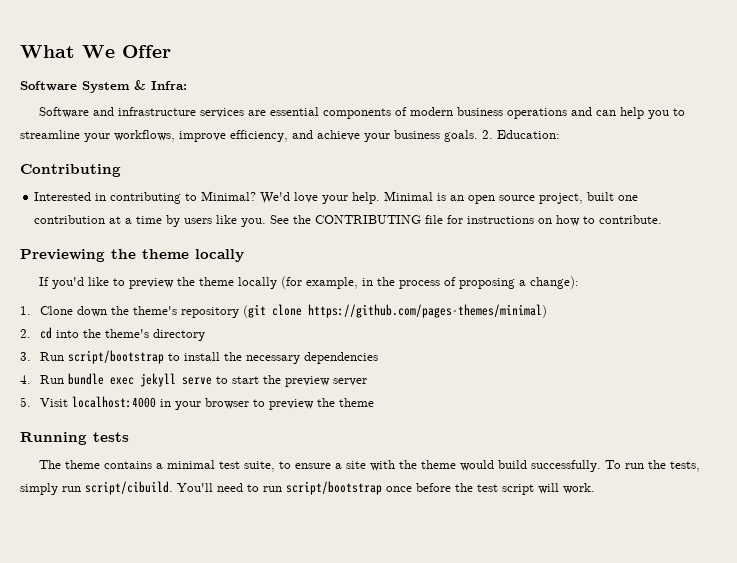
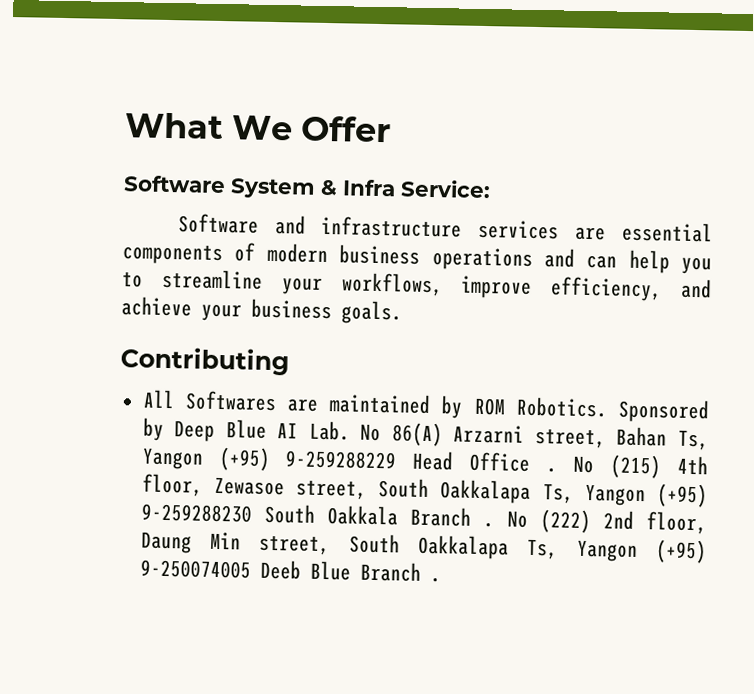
- Software System & Infra:
+ Software System & Infra Service:
- 2. Education:
- Interested in contributing to Minimal? We'd love your help. Minimal is an open source project, built one contribution at a time by users like you. See the CONTRIBUTING file for instructions on how to contribute.
- Previewing the theme locally
- If you'd like to preview the theme locally (for example, in the process of proposing a change):
- 1. Clone down the theme's repository (git clone https://github.com/pages-themes/minimal)
- 2. cd into the theme's directory
- 3. Run script/bootstrap to install the necessary dependencies
- 4. Run bundle exec jekyll serve to start the preview server
- 5. Visit localhost:4000 in your browser to preview the theme
- Running tests
- The theme contains a minimal test suite, to ensure a site with the theme would build successfully. To run the tests, simply run script/cibuild. You'll need to run script/bootstrap once before the test script will work.
+ All Softwares are maintained by ROM Robotics. Sponsored by Deep Blue AI Lab. No 86(A) Arzarni street, Bahan Ts, Yangon (+95) 9-259288229 Head Office . No (215) 4th floor, Zewasoe street, South Oakkalapa Ts, Yangon (+95) 9-259288230 South Oakkala Branch . No (222) 2nd floor, Daung Min street, South Oakkalapa Ts, Yangon (+95) 9-250074005 Deeb Blue Branch .

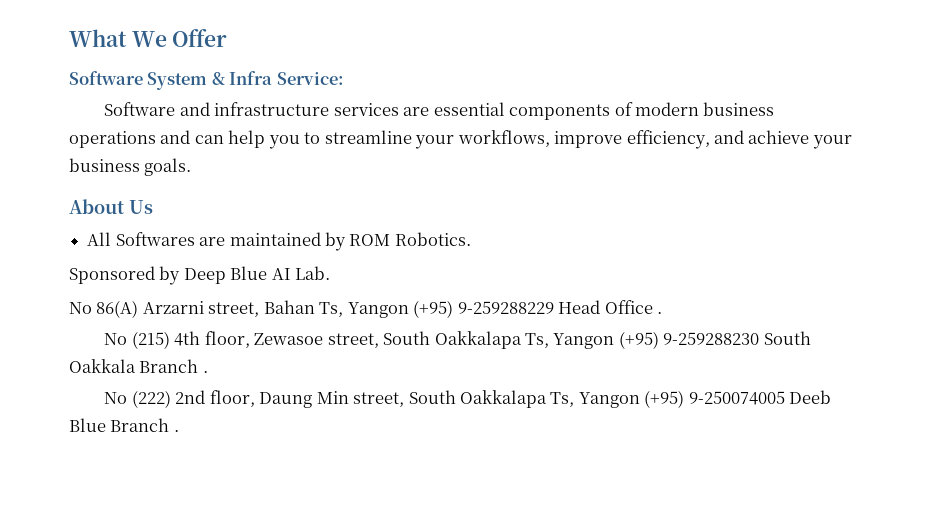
- Contributing
+ About Us
- All Softwares are maintained by ROM Robotics. Sponsored by Deep Blue AI Lab. No 86(A) Arzarni street, Bahan Ts, Yangon (+95) 9-259288229 Head Office . No (215) 4th floor, Zewasoe street, South Oakkalapa Ts, Yangon (+95) 9-259288230 South Oakkala Branch . No (222) 2nd floor, Daung Min street, South Oakkalapa Ts, Yangon (+95) 9-250074005 Deeb Blue Branch .
+ All Softwares are maintained by ROM Robotics.
+ Sponsored by Deep Blue AI Lab.
+ No 86(A) Arzarni street, Bahan Ts, Yangon (+95) 9-259288229 Head Office .
+ No (215) 4th floor, Zewasoe street, South Oakkalapa Ts, Yangon (+95) 9-259288230 South Oakkala Branch .
+ No (222) 2nd floor, Daung Min street, South Oakkalapa Ts, Yangon (+95) 9-250074005 Deeb Blue Branch .

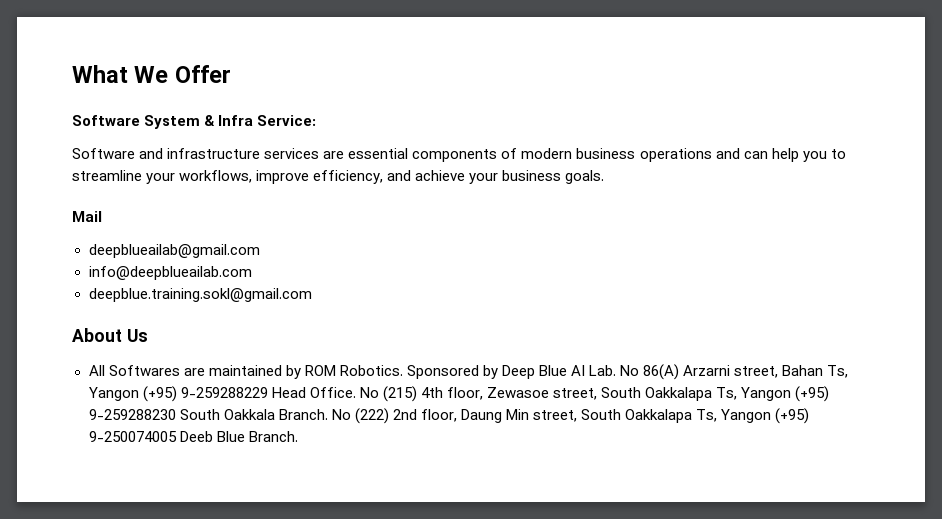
+ Mail
+ deepblueailab@gmail.com
+ info@deepblueailab.com
+ deepblue.training.sokl@gmail.com
- All Softwares are maintained by ROM Robotics.
- Sponsored by Deep Blue AI Lab.
- No 86(A) Arzarni street, Bahan Ts, Yangon (+95) 9-259288229 Head Office .
- No (215) 4th floor, Zewasoe street, South Oakkalapa Ts, Yangon (+95) 9-259288230 South Oakkala Branch .
- No (222) 2nd floor, Daung Min street, South Oakkalapa Ts, Yangon (+95) 9-250074005 Deeb Blue Branch .
+ All Softwares are maintained by ROM Robotics. Sponsored by Deep Blue AI Lab. No 86(A) Arzarni street, Bahan Ts, Yangon (+95) 9-259288229 Head Office. No (215) 4th floor, Zewasoe street, South Oakkalapa Ts, Yangon (+95) 9-259288230 South Oakkala Branch. No (222) 2nd floor, Daung Min street, South Oakkalapa Ts, Yangon (+95) 9-250074005 Deeb Blue Branch.

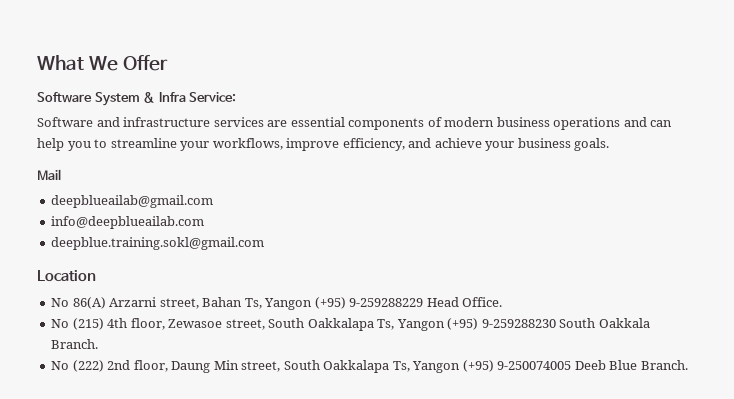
- About Us
- All Softwares are maintained by ROM Robotics. Sponsored by Deep Blue AI Lab. No 86(A) Arzarni street, Bahan Ts, Yangon (+95) 9-259288229 Head Office. No (215) 4th floor, Zewasoe street, South Oakkalapa Ts, Yangon (+95) 9-259288230 South Oakkala Branch. No (222) 2nd floor, Daung Min street, South Oakkalapa Ts, Yangon (+95) 9-250074005 Deeb Blue Branch.
+ Location
+ No 86(A) Arzarni street, Bahan Ts, Yangon (+95) 9-259288229 Head Office.
+ No (215) 4th floor, Zewasoe street, South Oakkalapa Ts, Yangon (+95) 9-259288230 South Oakkala Branch.
+ No (222) 2nd floor, Daung Min street, South Oakkalapa Ts, Yangon (+95) 9-250074005 Deeb Blue Branch.

